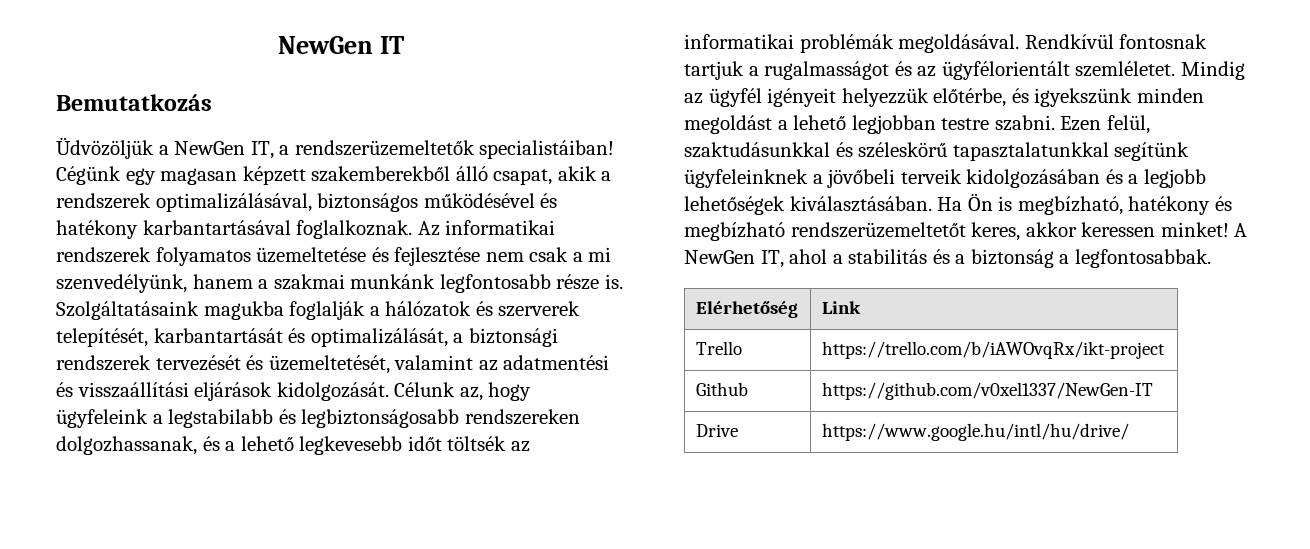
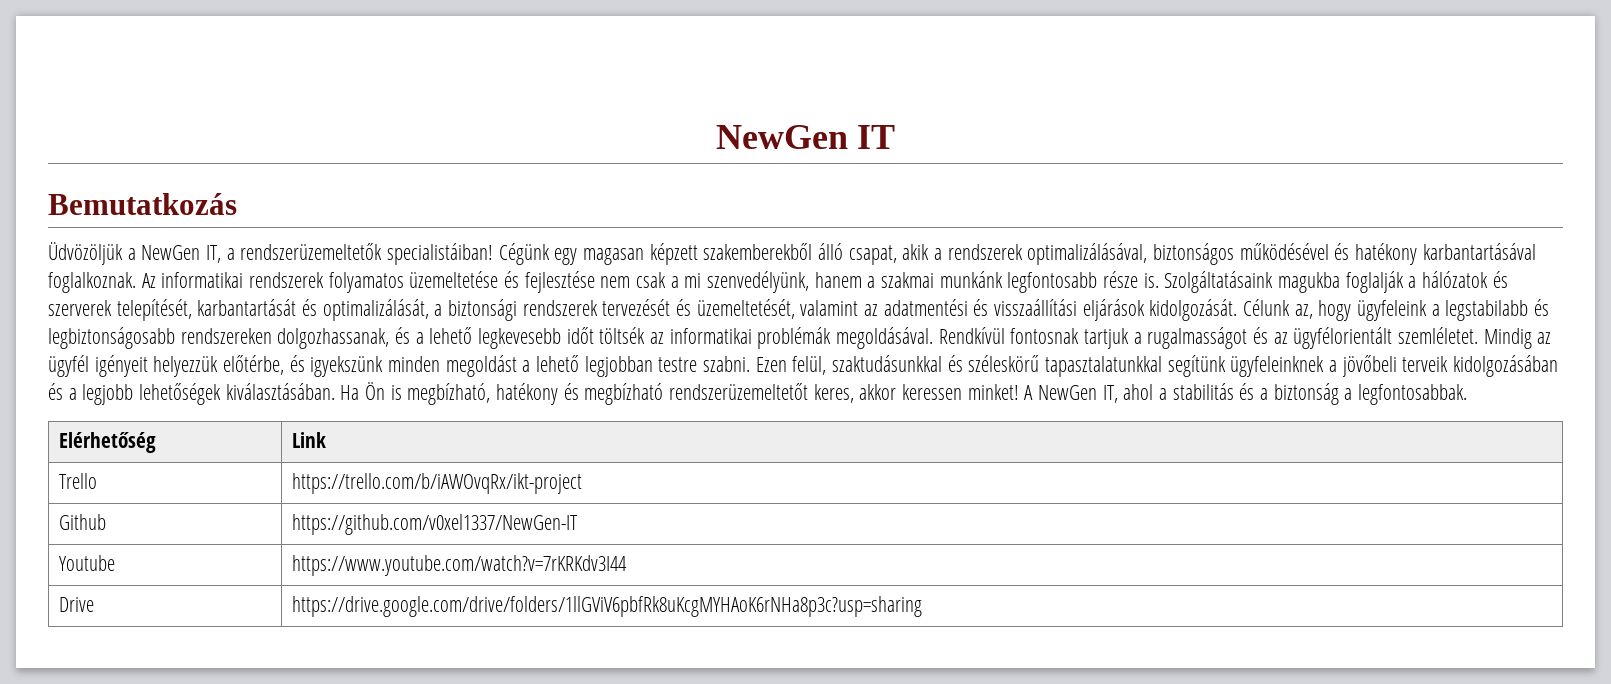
+ Youtube | https://www.youtube.com/watch?v=7rKRKdv3I44
- Drive | https://www.google.hu/intl/hu/drive/
+ Drive | https://drive.google.com/drive/folders/1llGViV6pbfRk8uKcgMYHAoK6rNHa8p3c?usp=sharing

